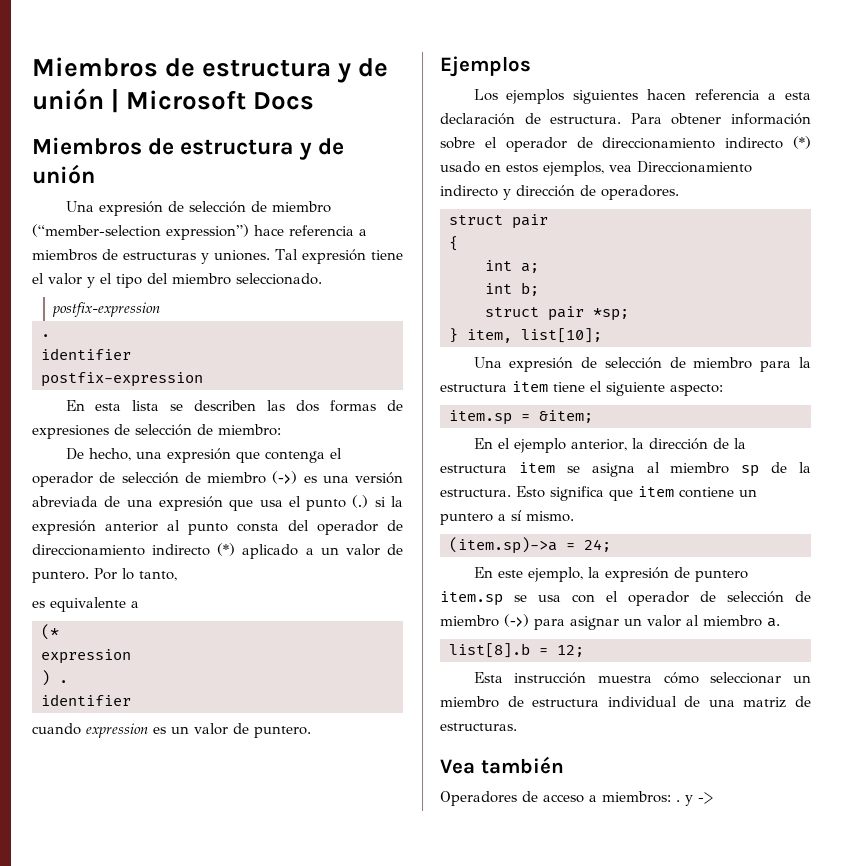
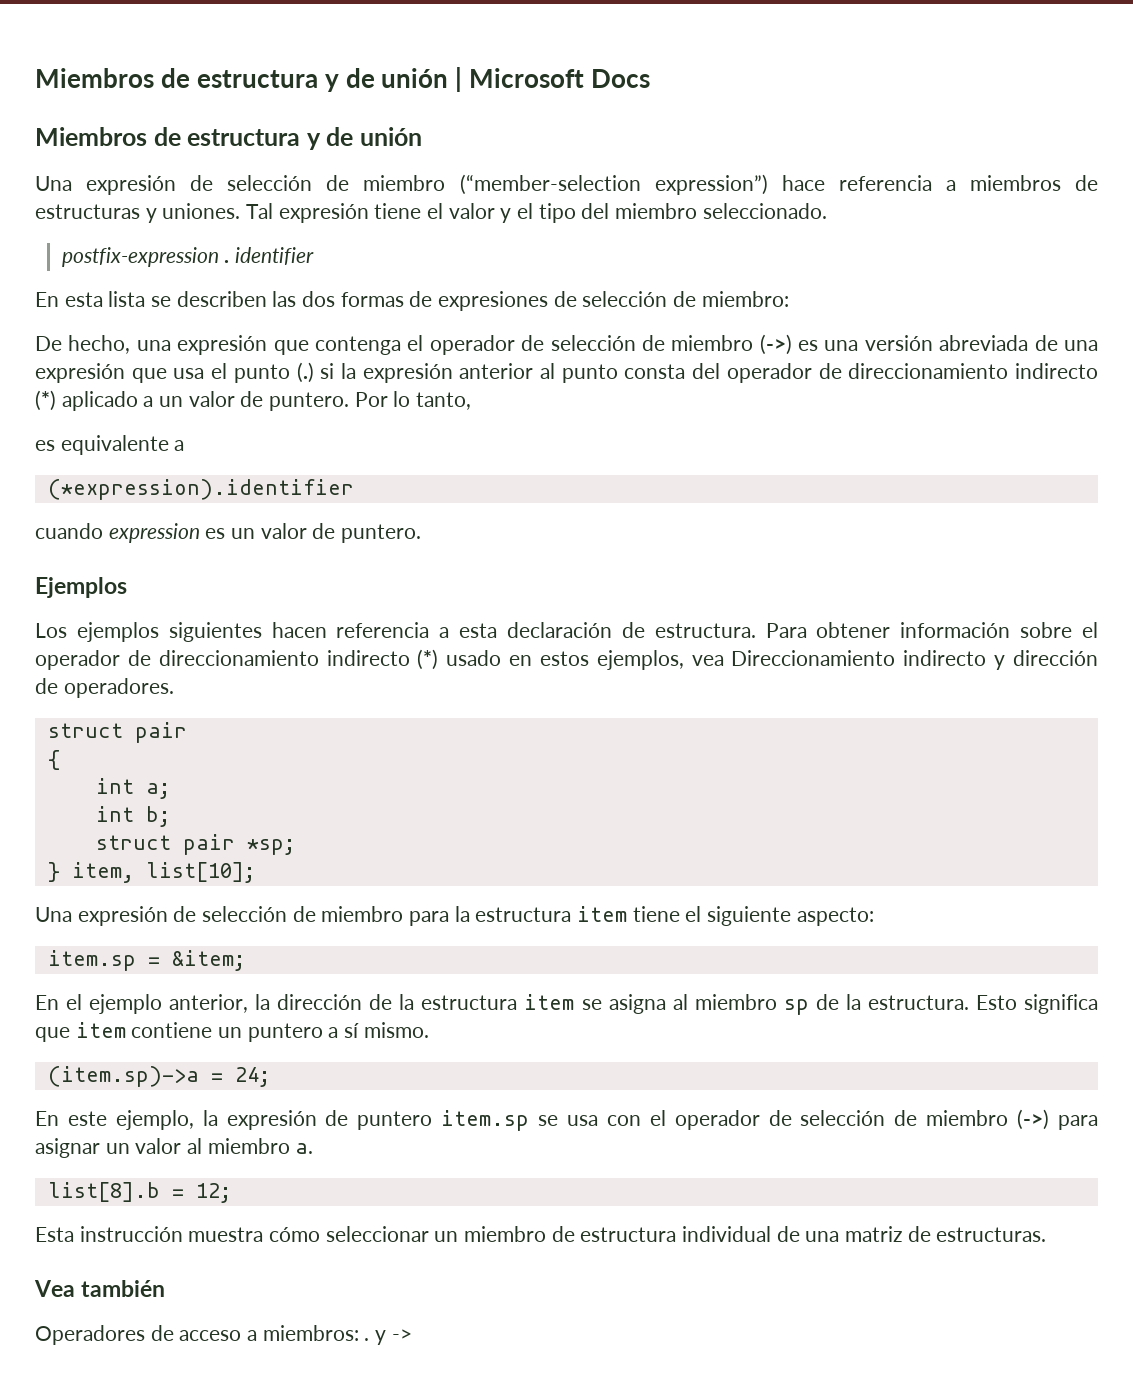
  Tal expresión tiene el valor y el tipo del miembro seleccionado.
- postfix-expression
- .
- identifier
- postfix-expression
+ postfix-expression . identifier
- (*
- expression
- ) .
- identifier
+ (*expression).identifier

